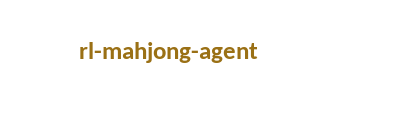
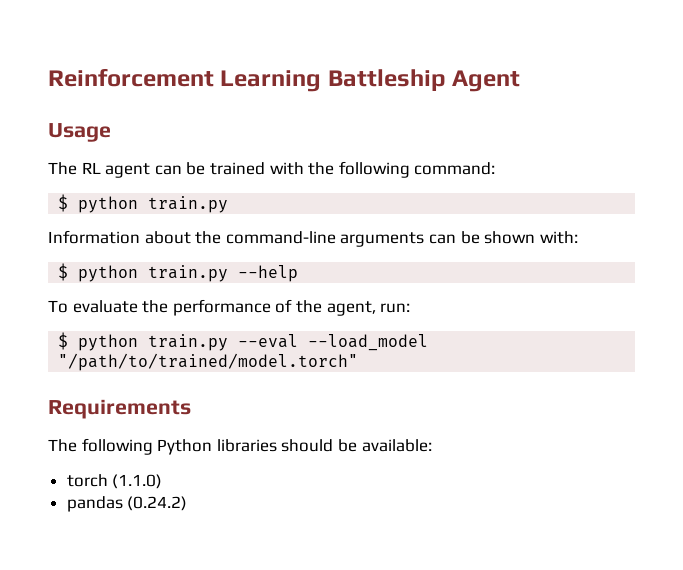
- rl-mahjong-agent
+ Reinforcement Learning Battleship Agent
+ Usage
+ The RL agent can be trained with the following command:
+ $ python train.py
+ Information about the command-line arguments can be shown with:
+ $ python train.py --help
+ To evaluate the performance of the agent, run:
+ $ python train.py --eval --load_model "/path/to/trained/model.torch"
+ Requirements
+ The following Python libraries should be available:
+ torch (1.1.0)
+ pandas (0.24.2)

